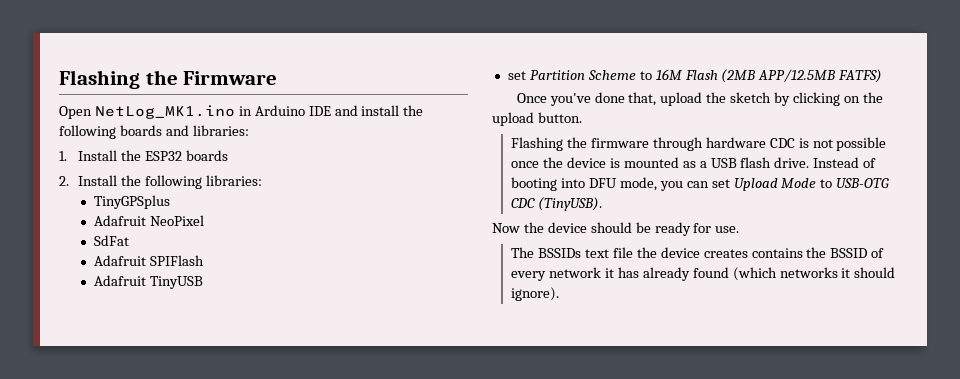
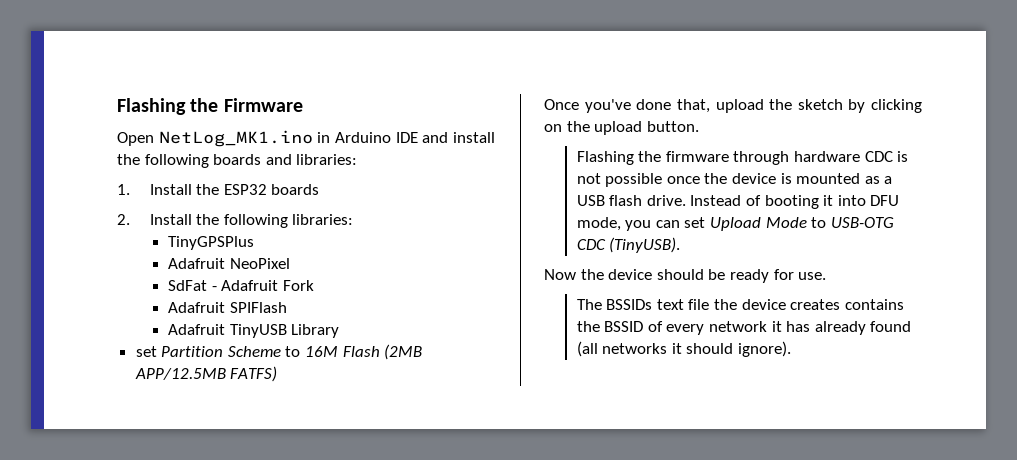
- TinyGPSplus
+ TinyGPSPlus
- SdFat
+ SdFat - Adafruit Fork
- Adafruit TinyUSB
+ Adafruit TinyUSB Library
- Instead of booting into DFU mode, you can set Upload Mode to USB-OTG CDC (TinyUSB).
+ Instead of booting it into DFU mode, you can set Upload Mode to USB-OTG CDC (TinyUSB).
- The BSSIDs text file the device creates contains the BSSID of every network it has already found (which networks it should ignore).
+ The BSSIDs text file the device creates contains the BSSID of every network it has already found (all networks it should ignore).

